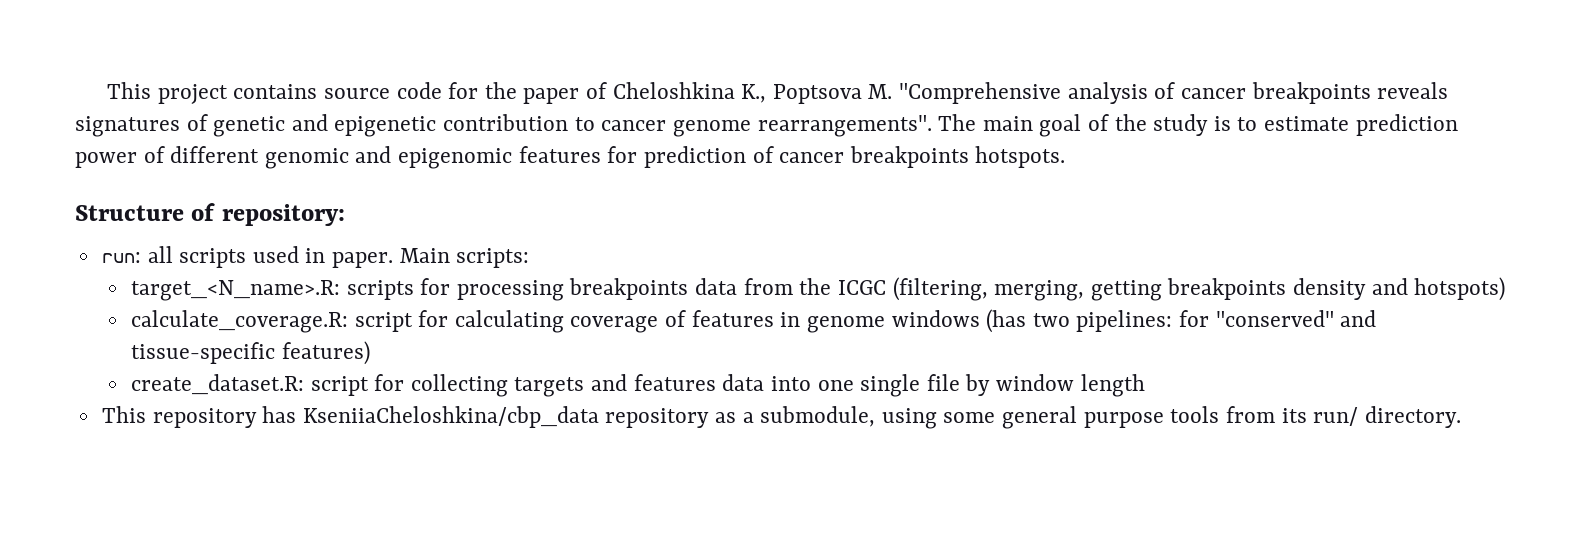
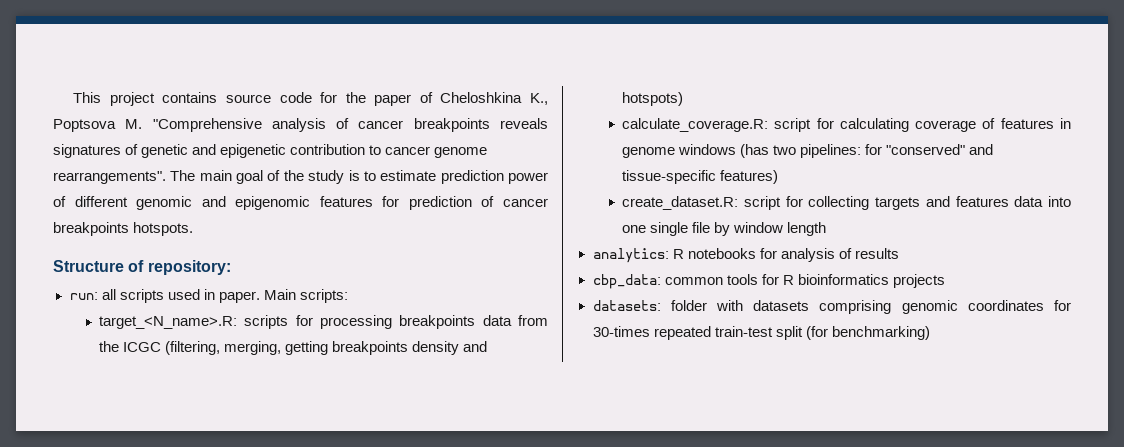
- This repository has KseniiaCheloshkina/cbp_data repository as a submodule, using some general purpose tools from its run/ directory.
+ analytics: R notebooks for analysis of results
+ cbp_data: common tools for R bioinformatics projects
+ datasets: folder with datasets comprising genomic coordinates for 30-times repeated train-test split (for benchmarking)

